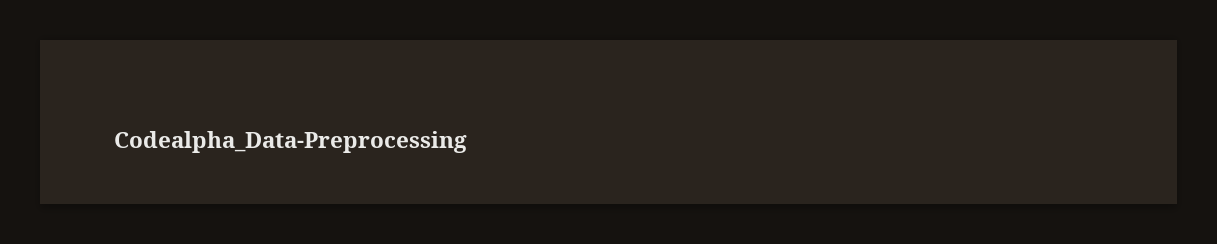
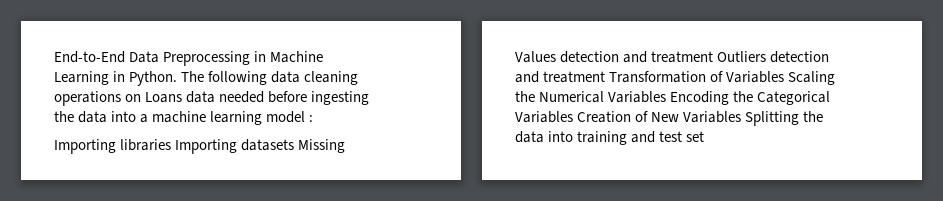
- Codealpha_Data-Preprocessing
+ End-to-End Data Preprocessing in Machine Learning in Python. The following data cleaning operations on Loans data needed before ingesting the data into a machine learning model :
+ Importing libraries Importing datasets Missing Values detection and treatment Outliers detection and treatment Transformation of Variables Scaling the Numerical Variables Encoding the Categorical Variables Creation of New Variables Splitting the data into training and test set

